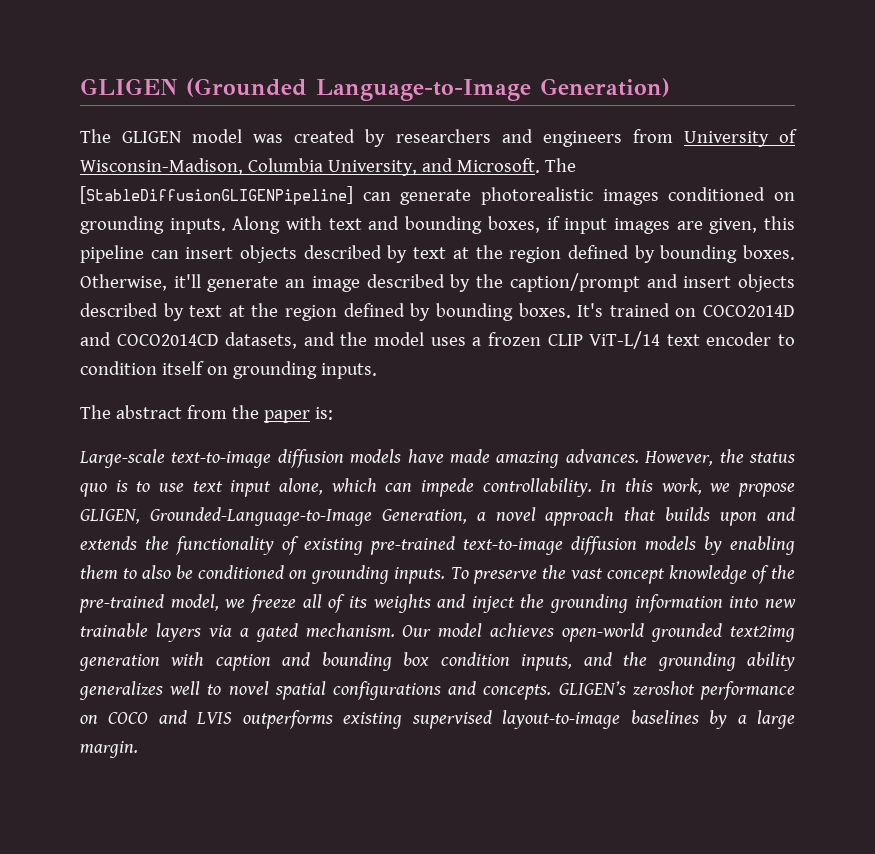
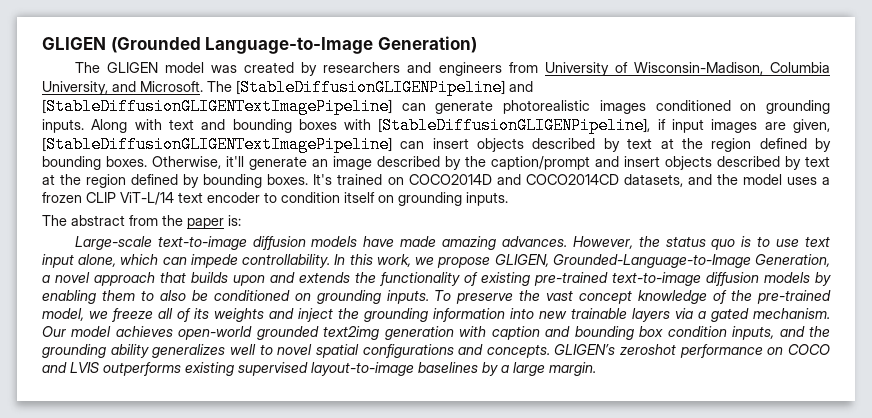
- The [StableDiffusionGLIGENPipeline] can generate photorealistic images conditioned on grounding inputs.
+ The [StableDiffusionGLIGENPipeline] and [StableDiffusionGLIGENTextImagePipeline] can generate photorealistic images conditioned on grounding inputs.
- Along with text and bounding boxes, if input images are given, this pipeline can insert objects described by text at the region defined by bounding boxes.
+ Along with text and bounding boxes with [StableDiffusionGLIGENPipeline], if input images are given, [StableDiffusionGLIGENTextImagePipeline] can insert objects described by text at the region defined by bounding boxes.

